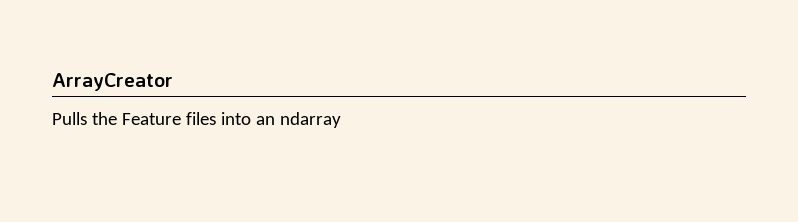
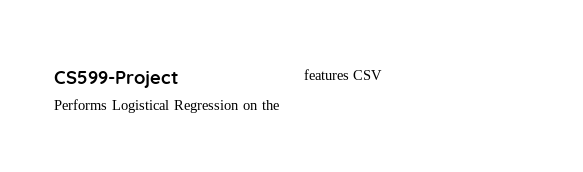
- ArrayCreator
- Pulls the Feature files into an ndarray
+ CS599-Project
+ Performs Logistical Regression on the features CSV

